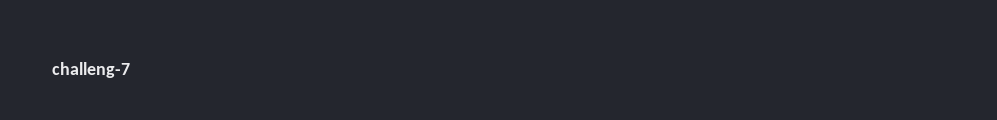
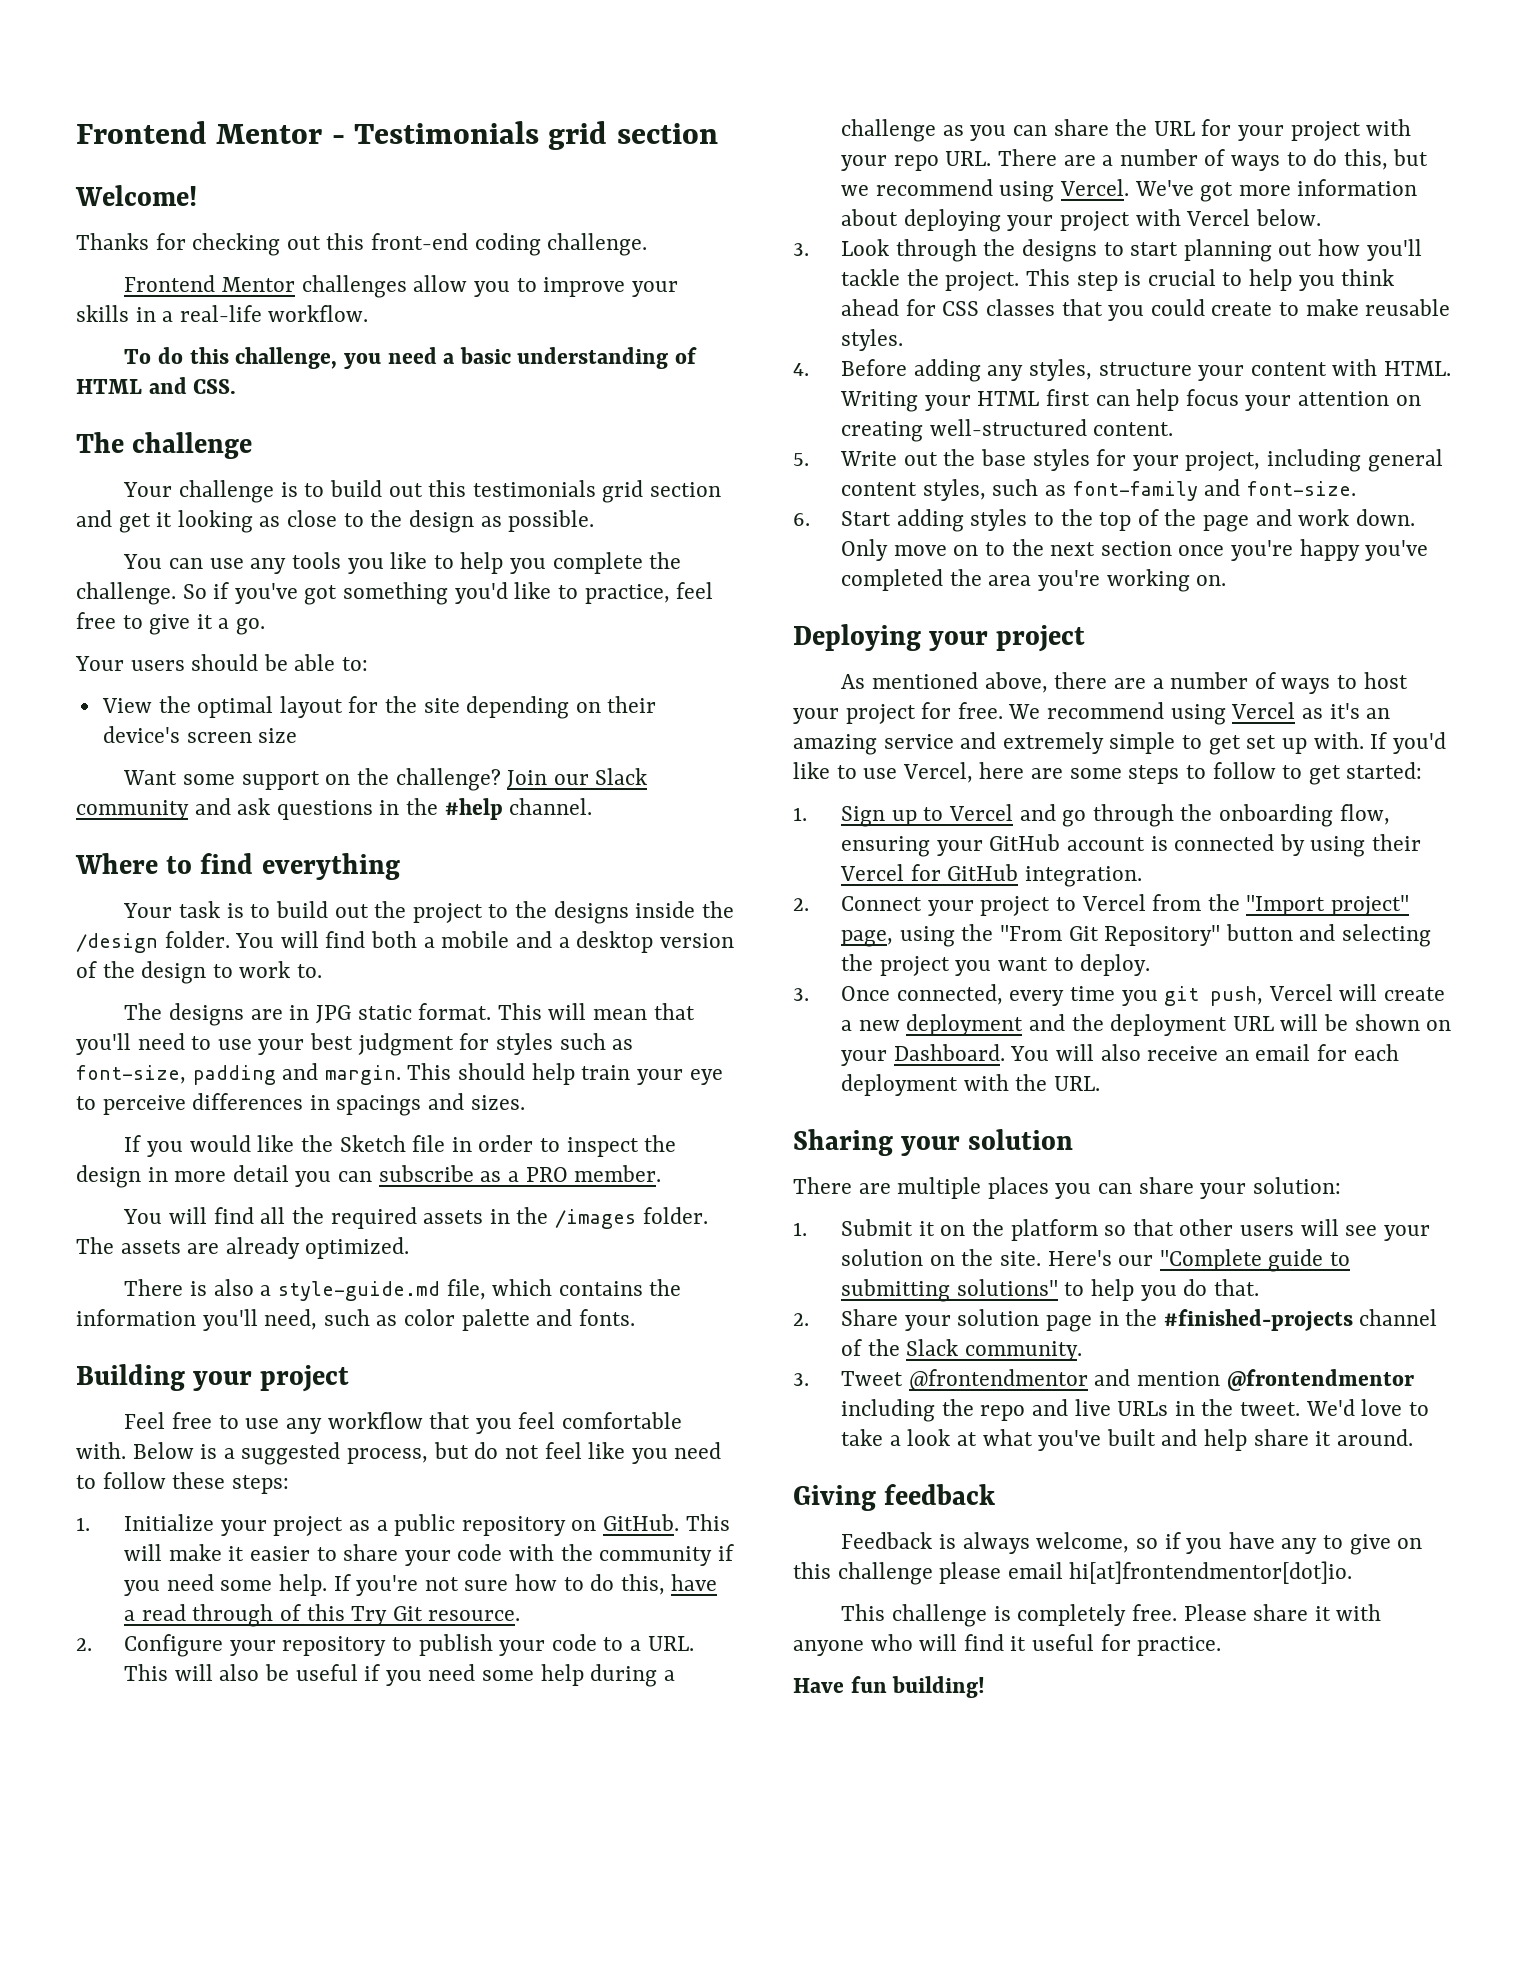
- challeng-7
+ Frontend Mentor - Testimonials grid section
+ Welcome!
+ Thanks for checking out this front-end coding challenge.
+ Frontend Mentor challenges allow you to improve your skills in a real-life workflow.
+ To do this challenge, you need a basic understanding of HTML and CSS.
+ The challenge
+ Your challenge is to build out this testimonials grid section and get it looking as close to the design as possible.
+ You can use any tools you like to help you complete the challenge. So if you've got something you'd like to practice, feel free to give it a go.
+ Your users should be able to:
+ View the optimal layout for the site depending on their device's screen size
+ Want some support on the challenge? Join our Slack community and ask questions in the #help channel.
+ Where to find everything
+ Your task is to build out the project to the designs inside the /design folder. You will find both a mobile and a desktop version of the design to work to.
+ The designs are in JPG static format. This will mean that you'll need to use your best judgment for styles such as font-size, padding and margin. This should help train your eye to perceive differences in spacings and sizes.
+ If you would like the Sketch file in order to inspect the design in more detail you can subscribe as a PRO member.
+ You will find all the required assets in the /images folder. The assets are already optimized.
+ There is also a style-guide.md file, which contains the information you'll need, such as color palette and fonts.
+ Building your project
+ Feel free to use any workflow that you feel comfortable with. Below is a suggested process, but do not feel like you need to follow these steps:
+ 1. Initialize your project as a public repository on GitHub. This will make it easier to share your code with the community if you need some help. If you're not sure how to do this, have a read through of this Try Git resource.
+ 2. Configure your repository to publish your code to a URL. This will also be useful if you need some help during a challenge as you can share the URL for your project with your repo URL. There are a number of ways to do this, but we recommend using Vercel. We've got more information about deploying your project with Vercel below.
+ 3. Look through the designs to start planning out how you'll tackle the project. This step is crucial to help you think ahead for CSS classes that you could create to make reusable styles.
+ 4. Before adding any styles, structure your content with HTML. Writing your HTML first can help focus your attention on creating well-structured content.
+ 5. Write out the base styles for your project, including general content styles, such as font-family and font-size.
+ 6. Start adding styles to the top of the page and work down. Only move on to the next section once you're happy you've completed the area you're working on.
+ Deploying your project
+ As mentioned above, there are a number of ways to host your project for free. We recommend using Vercel as it's an amazing service and extremely simple to get set up with. If you'd like to use Vercel, here are some steps to follow to get started:
+ 1. Sign up to Vercel and go through the onboarding flow, ensuring your GitHub account is connected by using their Vercel for GitHub integration.
+ 2. Connect your project to Vercel from the "Import project" page, using the "From Git Repository" button and selecting the project you want to deploy.
+ 3. Once connected, every time you git push, Vercel will create a new deployment and the deployment URL will be shown on your Dashboard. You will also receive an email for each deployment with the URL.
+ Sharing your solution
+ There are multiple places you can share your solution:
+ 1. Submit it on the platform so that other users will see your solution on the site. Here's our "Complete guide to submitting solutions" to help you do that.
+ 2. Share your solution page in the #finished-projects channel of the Slack community.
+ 3. Tweet @frontendmentor and mention @frontendmentor including the repo and live URLs in the tweet. We'd love to take a look at what you've built and help share it around.
+ Giving feedback
+ Feedback is always welcome, so if you have any to give on this challenge please email hi[at]frontendmentor[dot]io.
+ This challenge is completely free. Please share it with anyone who will find it useful for practice.
+ Have fun building!

